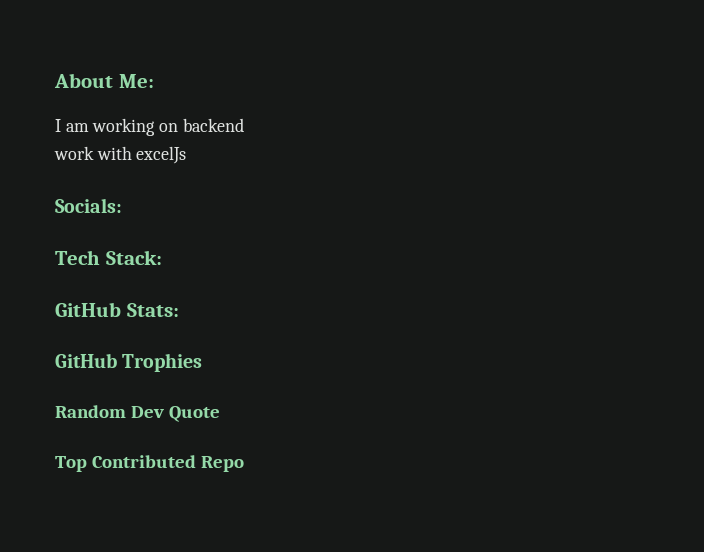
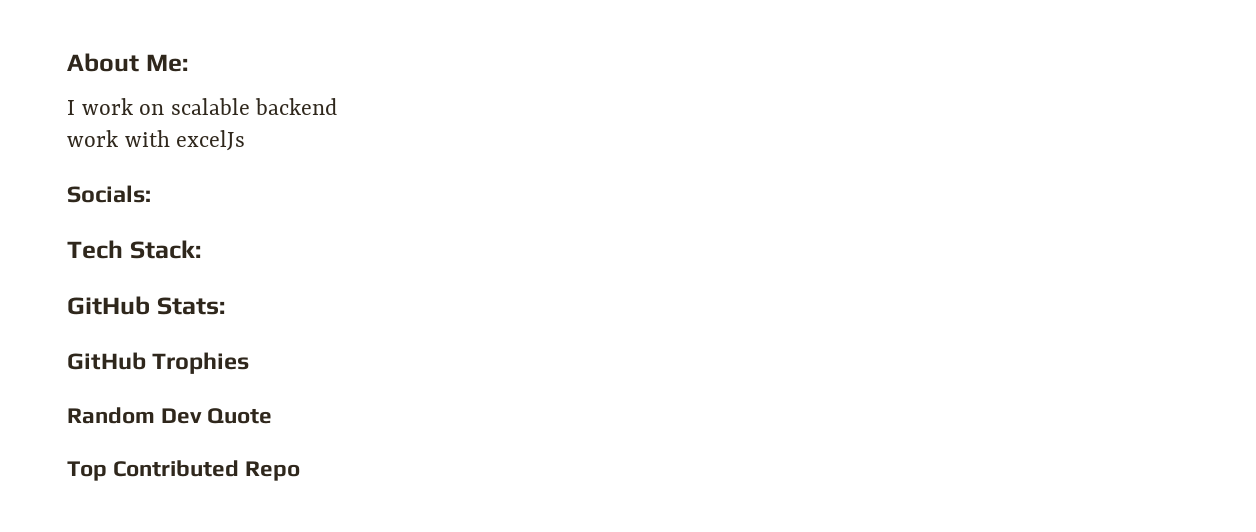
- I am working on backend
+ I work on scalable backend

